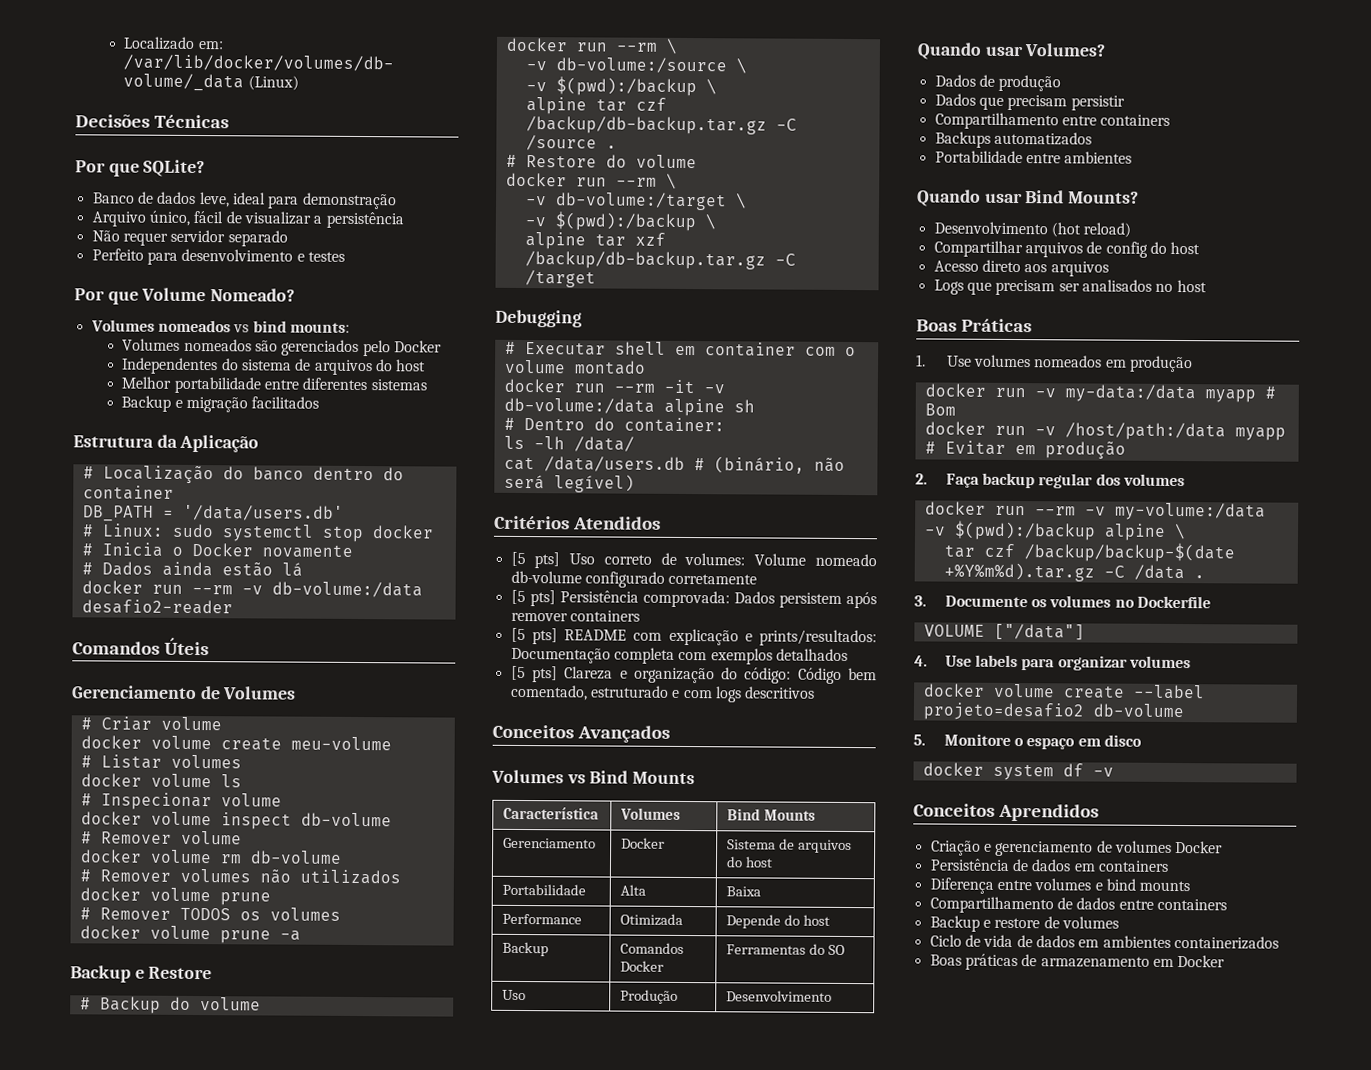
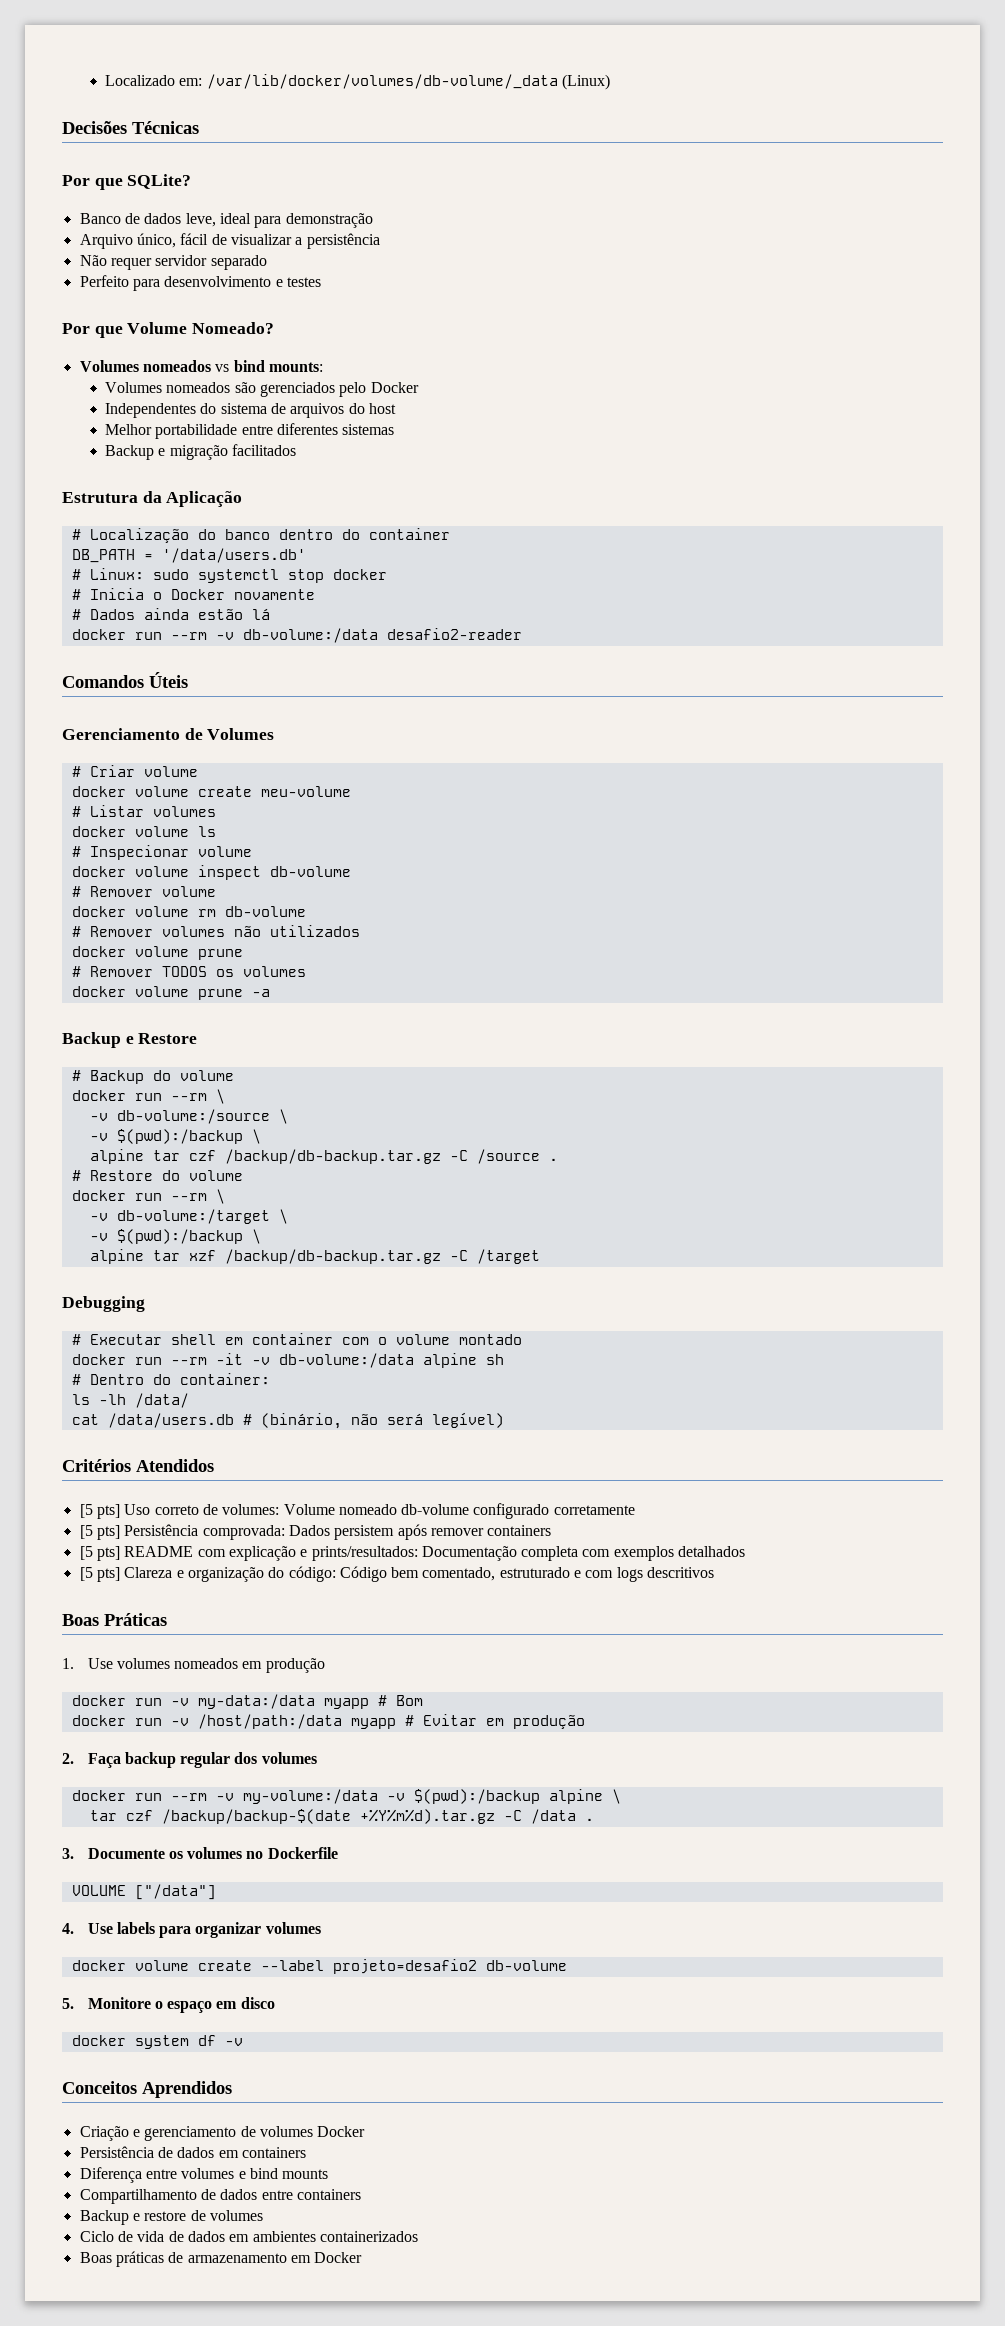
- Conceitos Avançados
- Volumes vs Bind Mounts
- Característica | Volumes | Bind Mounts
- Gerenciamento | Docker | Sistema de arquivos do host
- Portabilidade | Alta | Baixa
- Performance | Otimizada | Depende do host
- Backup | Comandos Docker | Ferramentas do SO
- Uso | Produção | Desenvolvimento
- Quando usar Volumes?
- Dados de produção
- Dados que precisam persistir
- Compartilhamento entre containers
- Backups automatizados
- Portabilidade entre ambientes
- Quando usar Bind Mounts?
- Desenvolvimento (hot reload)
- Compartilhar arquivos de config do host
- Acesso direto aos arquivos
- Logs que precisam ser analisados no host

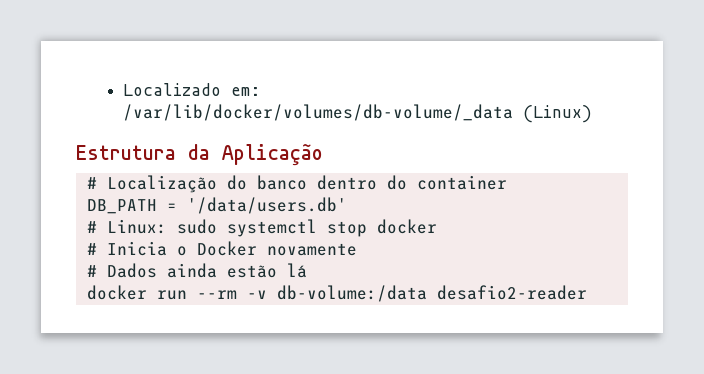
- Decisões Técnicas
- Por que SQLite?
- Banco de dados leve, ideal para demonstração
- Arquivo único, fácil de visualizar a persistência
- Não requer servidor separado
- Perfeito para desenvolvimento e testes
- Por que Volume Nomeado?
- Volumes nomeados vs bind mounts:
- Volumes nomeados são gerenciados pelo Docker
- Independentes do sistema de arquivos do host
- Melhor portabilidade entre diferentes sistemas
- Backup e migração facilitados
- Comandos Úteis
- Gerenciamento de Volumes
- # Criar volume
- docker volume create meu-volume
- # Listar volumes
- docker volume ls
- # Inspecionar volume
- docker volume inspect db-volume
- # Remover volume
- docker volume rm db-volume
- # Remover volumes não utilizados
- docker volume prune
- # Remover TODOS os volumes
- docker volume prune -a
- Backup e Restore
- # Backup do volume
- docker run --rm \
- -v db-volume:/source \
- -v $(pwd):/backup \
- alpine tar czf /backup/db-backup.tar.gz -C /source .
- # Restore do volume
- docker run --rm \
- -v db-volume:/target \
- -v $(pwd):/backup \
- alpine tar xzf /backup/db-backup.tar.gz -C /target
- Debugging
- # Executar shell em container com o volume montado
- docker run --rm -it -v db-volume:/data alpine sh
- # Dentro do container:
- ls -lh /data/
- cat /data/users.db # (binário, não será legível)
- Critérios Atendidos
- [5 pts] Uso correto de volumes: Volume nomeado db-volume configurado corretamente
- [5 pts] Persistência comprovada: Dados persistem após remover containers
- [5 pts] README com explicação e prints/resultados: Documentação completa com exemplos detalhados
- [5 pts] Clareza e organização do código: Código bem comentado, estruturado e com logs descritivos
- Boas Práticas
- 1. Use volumes nomeados em produção
- docker run -v my-data:/data myapp # Bom
- docker run -v /host/path:/data myapp # Evitar em produção
- 2. Faça backup regular dos volumes
- docker run --rm -v my-volume:/data -v $(pwd):/backup alpine \
- tar czf /backup/backup-$(date +%Y%m%d).tar.gz -C /data .
- 3. Documente os volumes no Dockerfile
- VOLUME ["/data"]
- 4. Use labels para organizar volumes
- docker volume create --label projeto=desafio2 db-volume
- 5. Monitore o espaço em disco
- docker system df -v
- Conceitos Aprendidos
- Criação e gerenciamento de volumes Docker
- Persistência de dados em containers
- Diferença entre volumes e bind mounts
- Compartilhamento de dados entre containers
- Backup e restore de volumes
- Ciclo de vida de dados em ambientes containerizados
- Boas práticas de armazenamento em Docker

